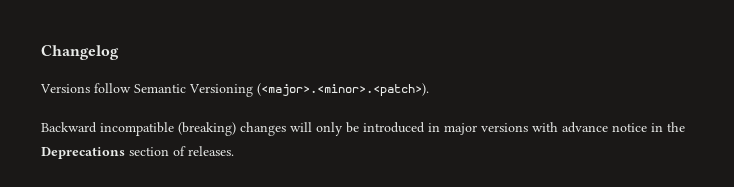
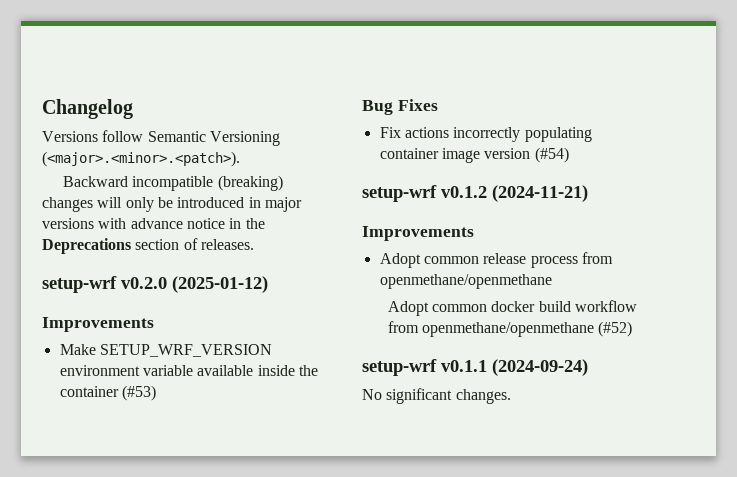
+ setup-wrf v0.2.0 (2025-01-12)
+ Improvements
+ Make SETUP_WRF_VERSION environment variable available inside the container (#53)
+ Bug Fixes
+ Fix actions incorrectly populating container image version (#54)
+ setup-wrf v0.1.2 (2024-11-21)
+ Improvements
+ Adopt common release process from openmethane/openmethane
+ Adopt common docker build workflow from openmethane/openmethane (#52)
+ setup-wrf v0.1.1 (2024-09-24)
+ No significant changes.

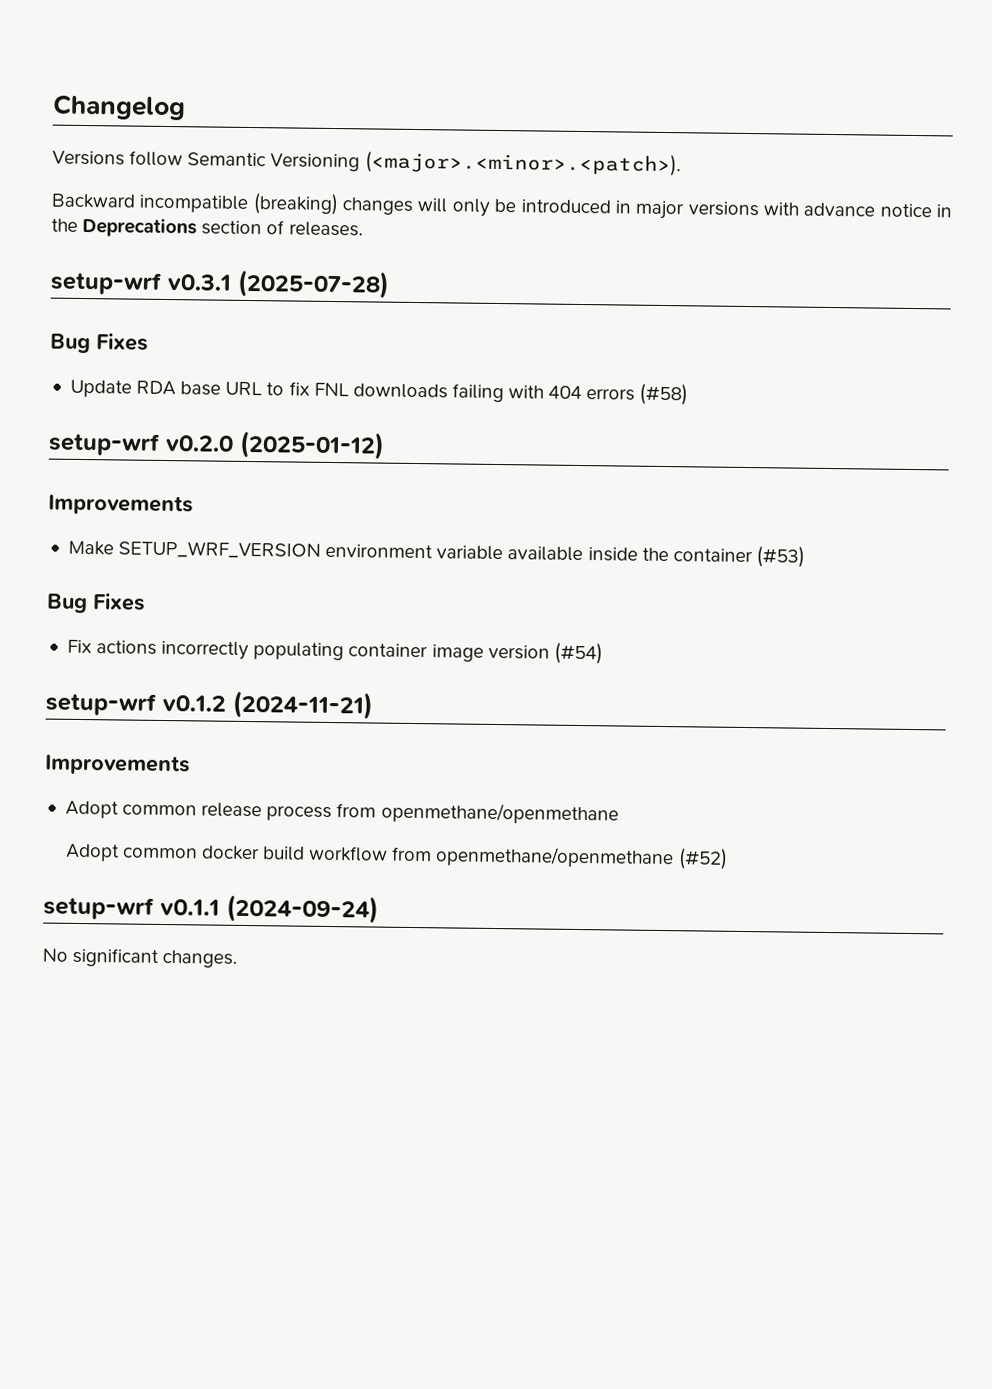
+ setup-wrf v0.3.1 (2025-07-28)
+ Bug Fixes
+ Update RDA base URL to fix FNL downloads failing with 404 errors (#58)

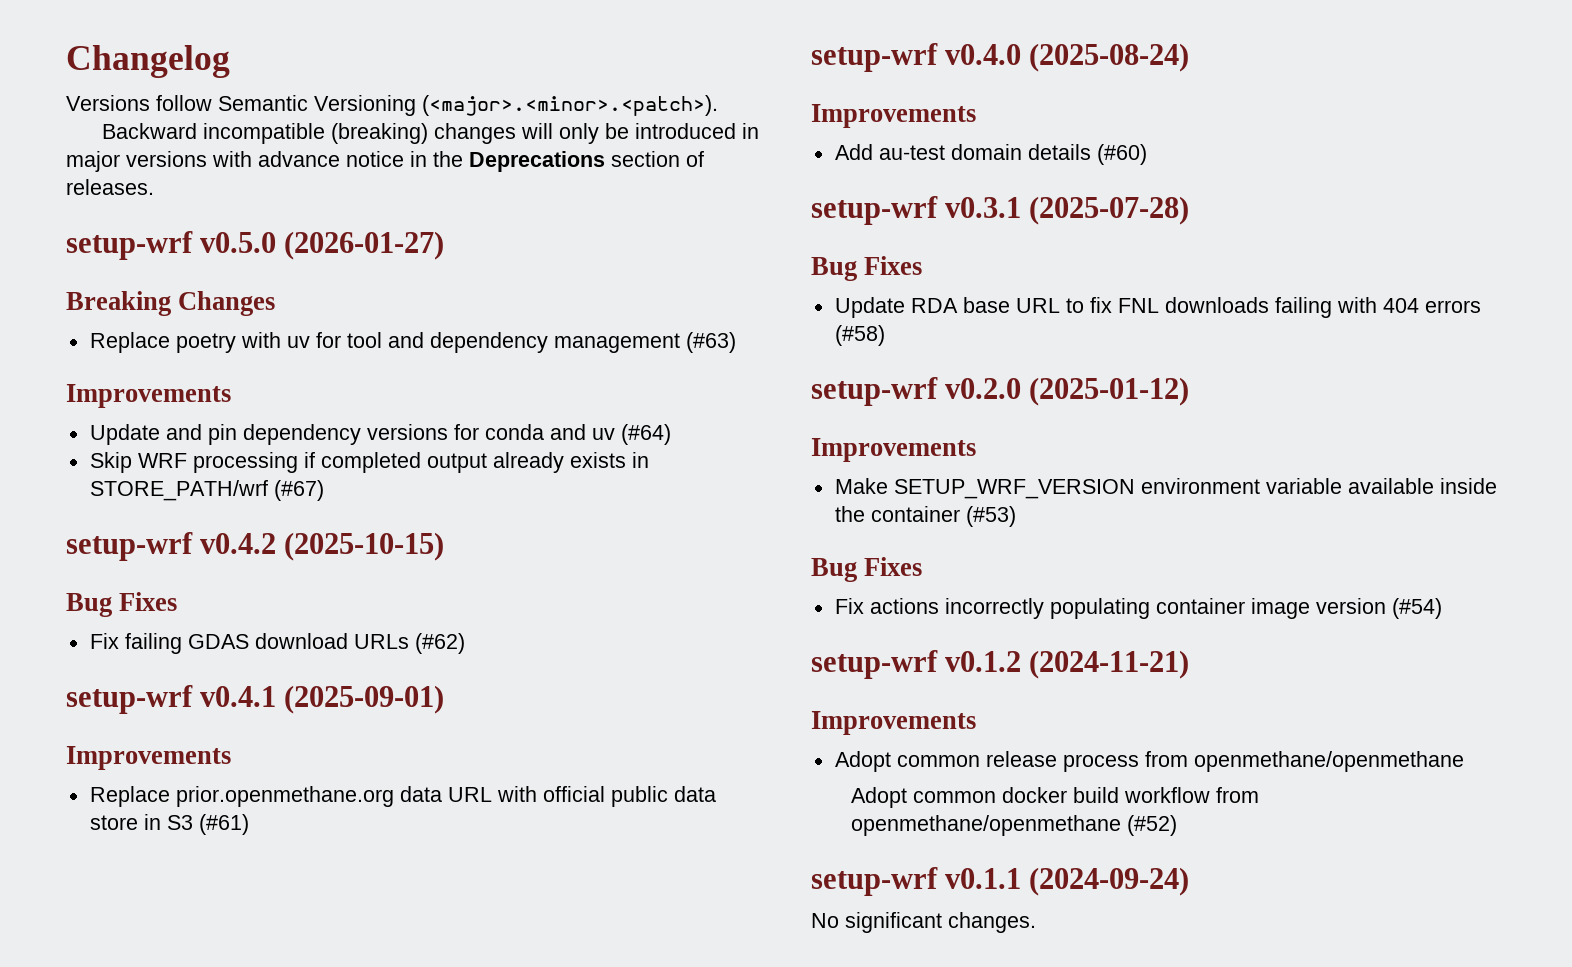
+ setup-wrf v0.5.0 (2026-01-27)
+ Breaking Changes
+ Replace poetry with uv for tool and dependency management (#63)
+ Improvements
+ Update and pin dependency versions for conda and uv (#64)
+ Skip WRF processing if completed output already exists in STORE_PATH/wrf (#67)
+ setup-wrf v0.4.2 (2025-10-15)
+ Bug Fixes
+ Fix failing GDAS download URLs (#62)
+ setup-wrf v0.4.1 (2025-09-01)
+ Improvements
+ Replace prior.openmethane.org data URL with official public data store in S3 (#61)
+ setup-wrf v0.4.0 (2025-08-24)
+ Improvements
+ Add au-test domain details (#60)

